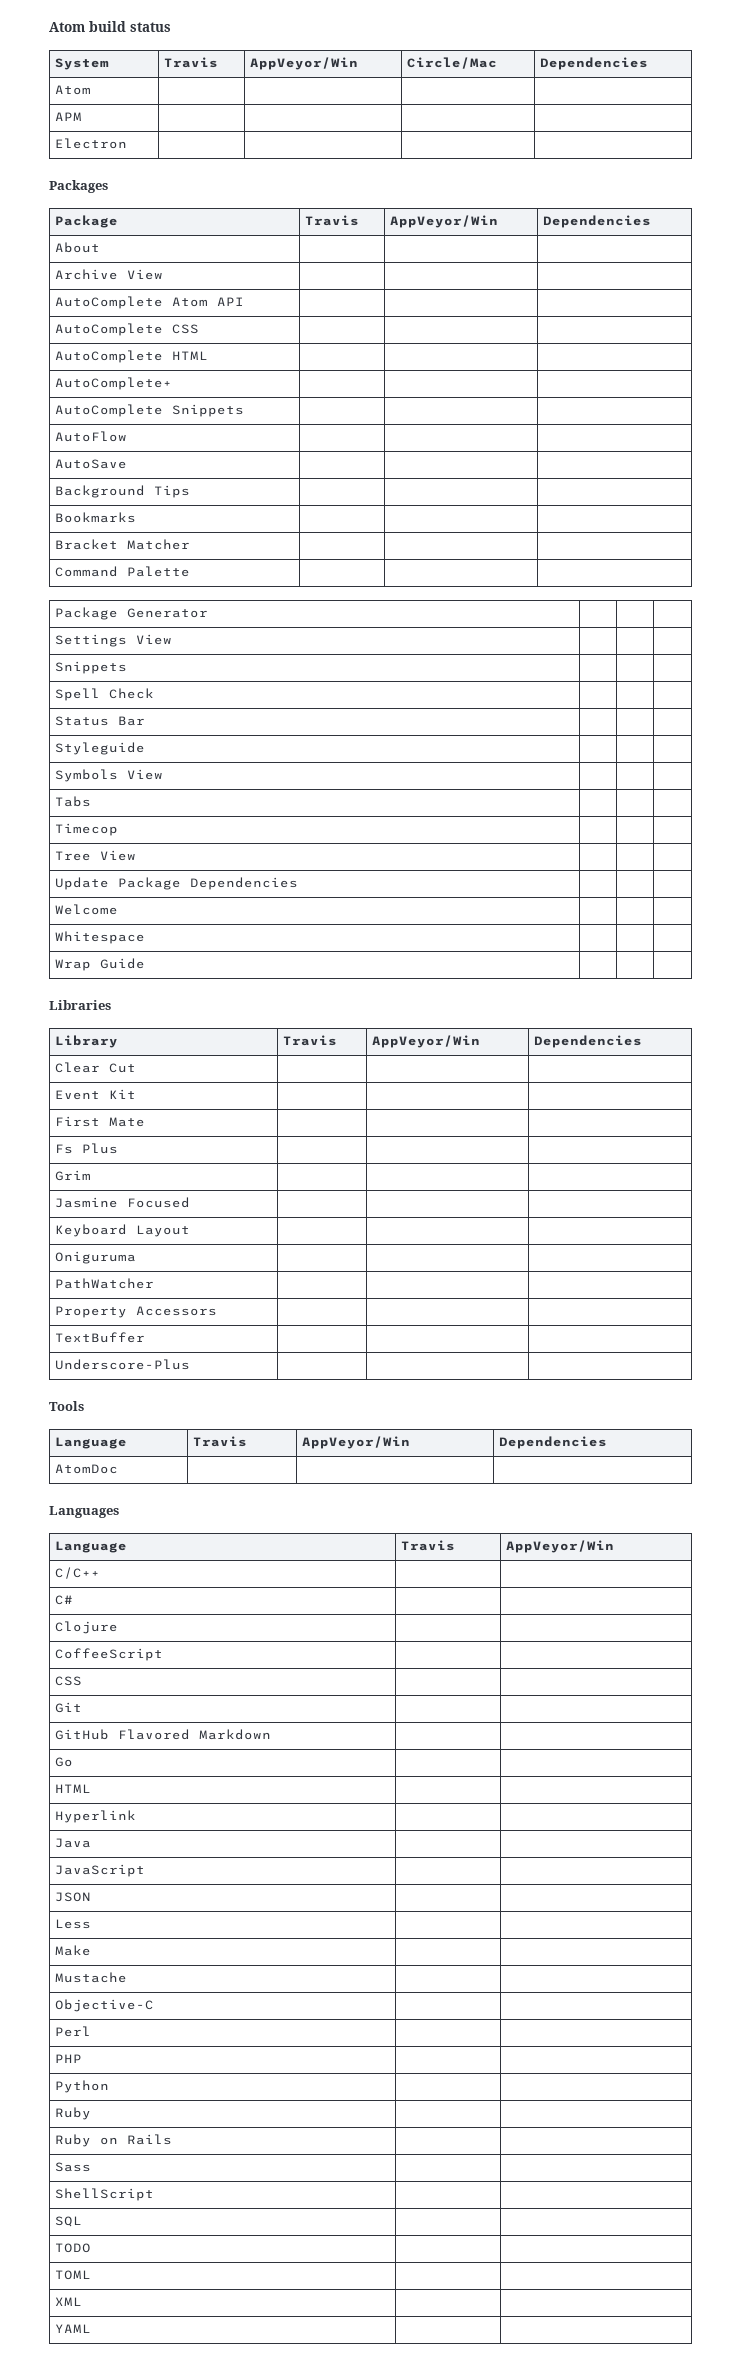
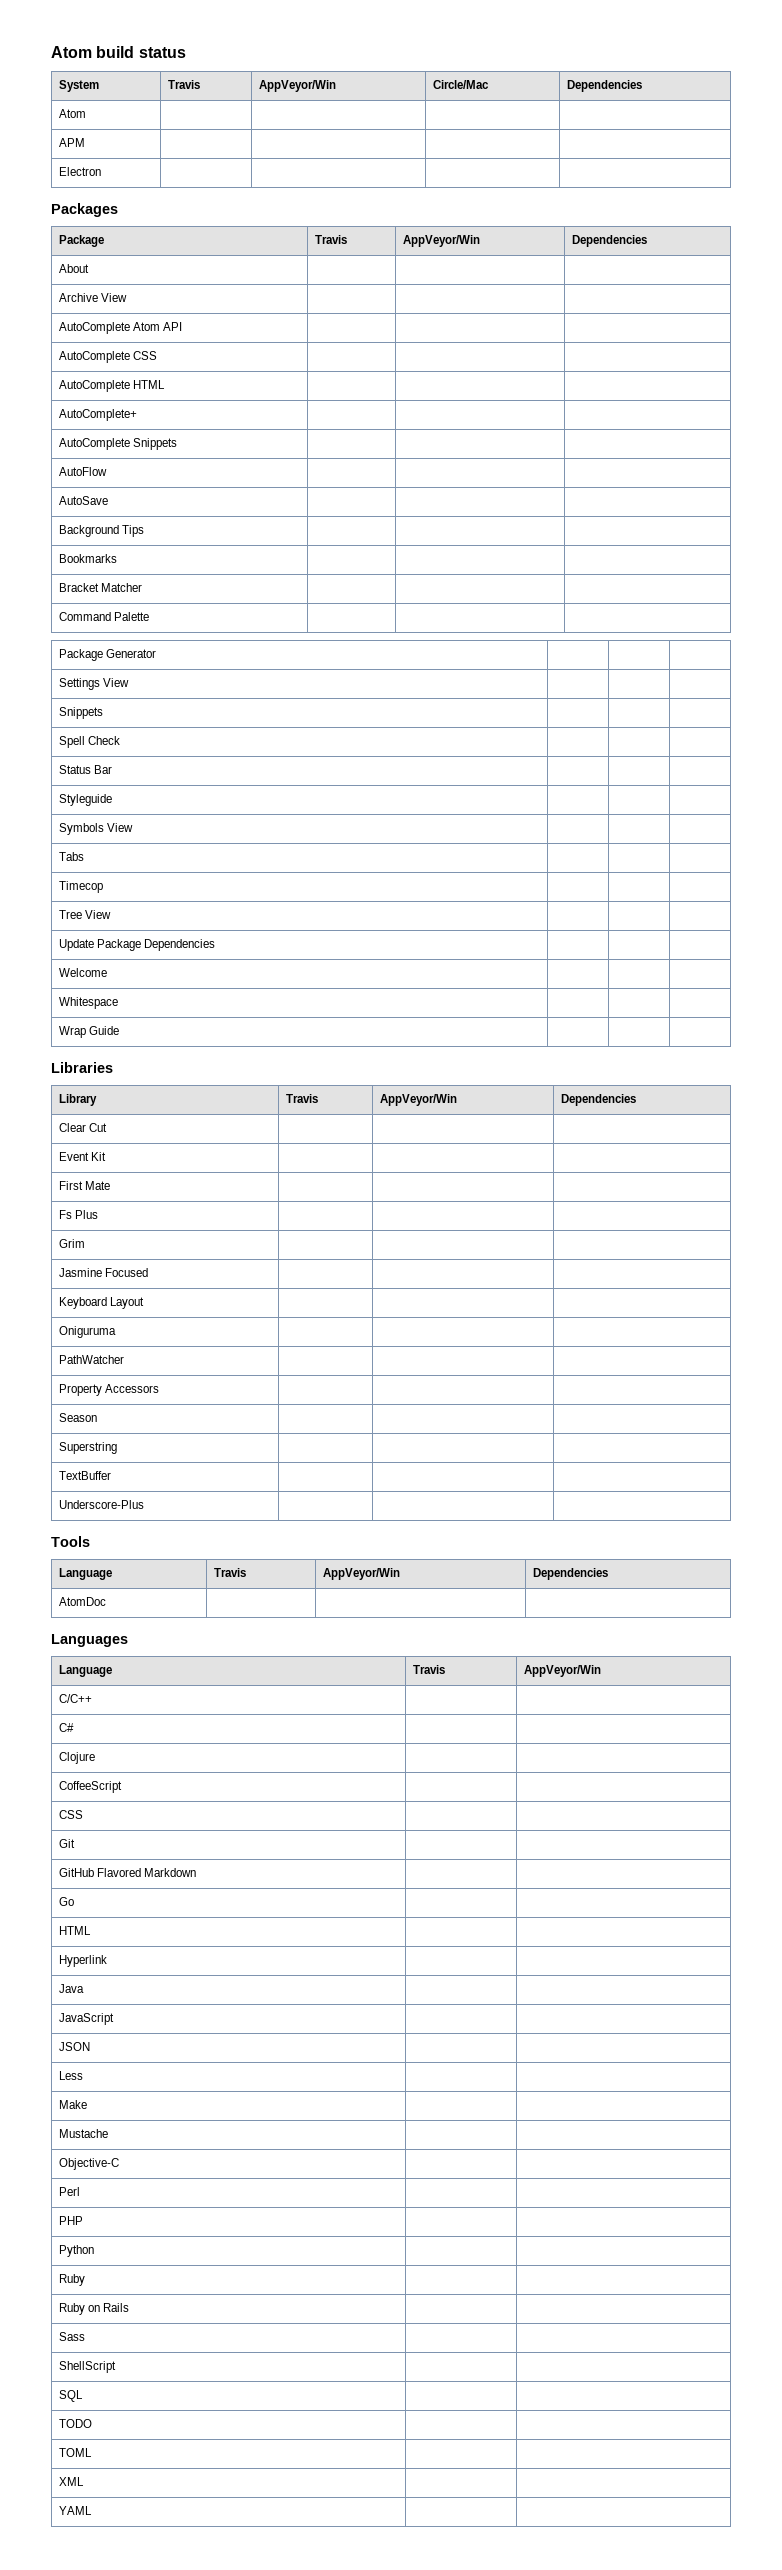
+ Season | | |
+ Superstring | | |

